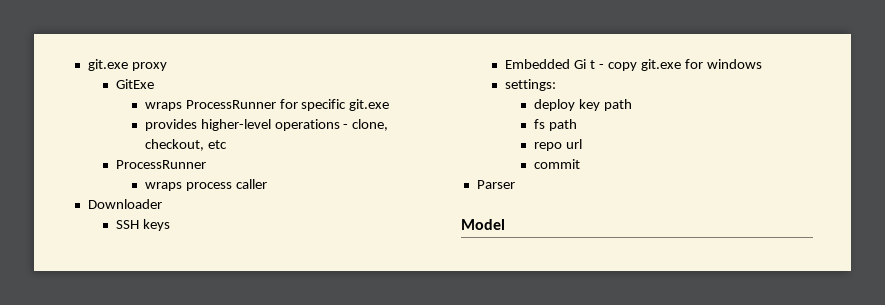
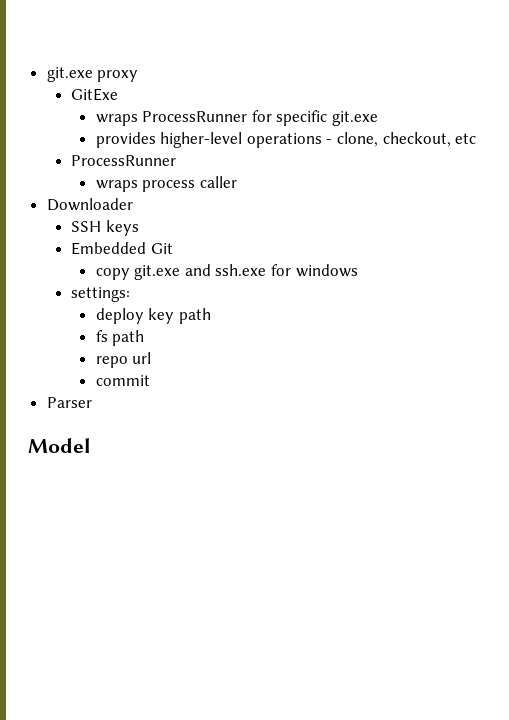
- Embedded Gi t - copy git.exe for windows
+ Embedded Git
+ copy git.exe and ssh.exe for windows

